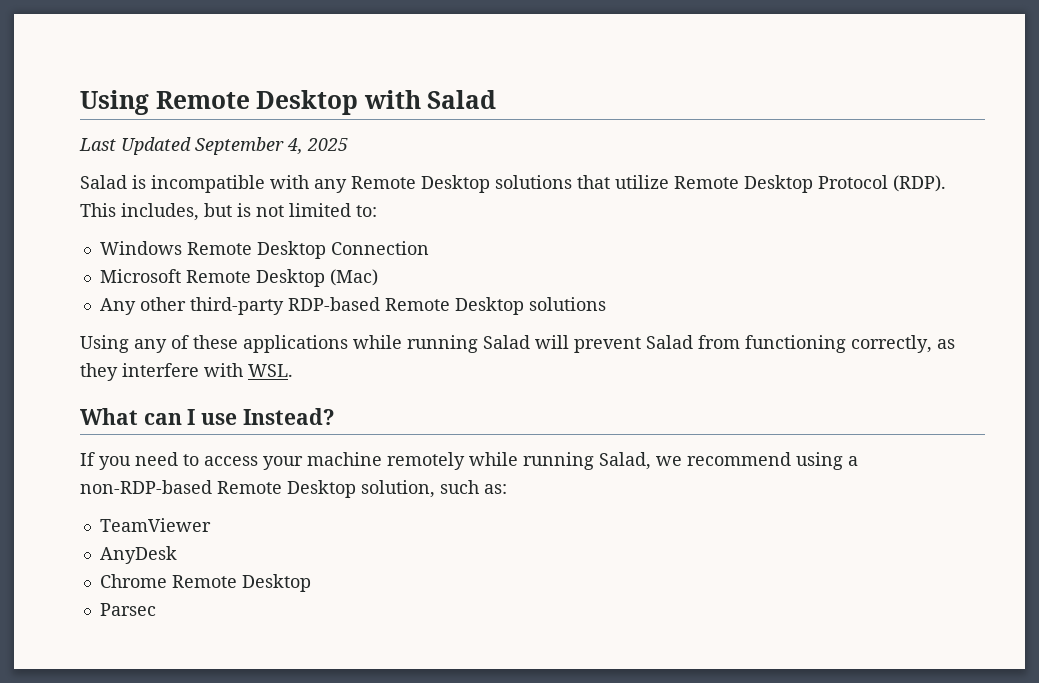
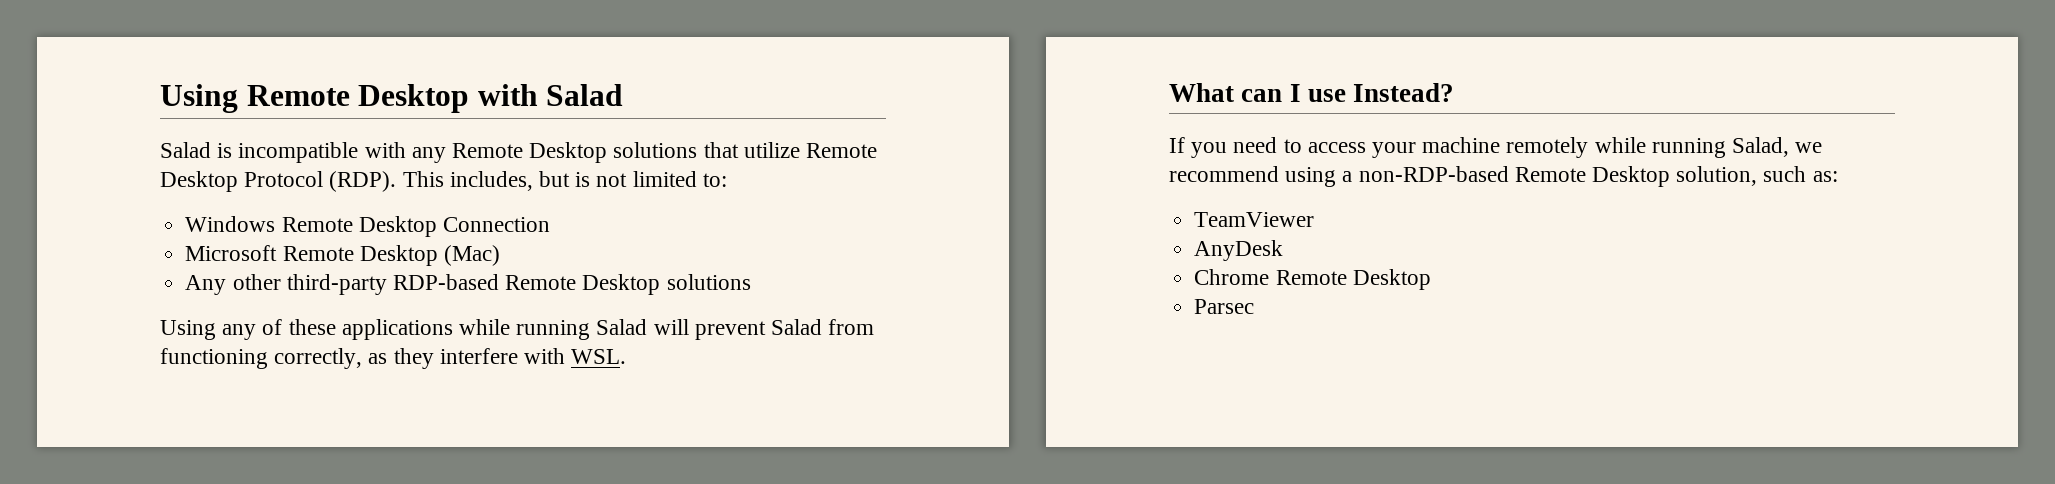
- Last Updated September 4, 2025

